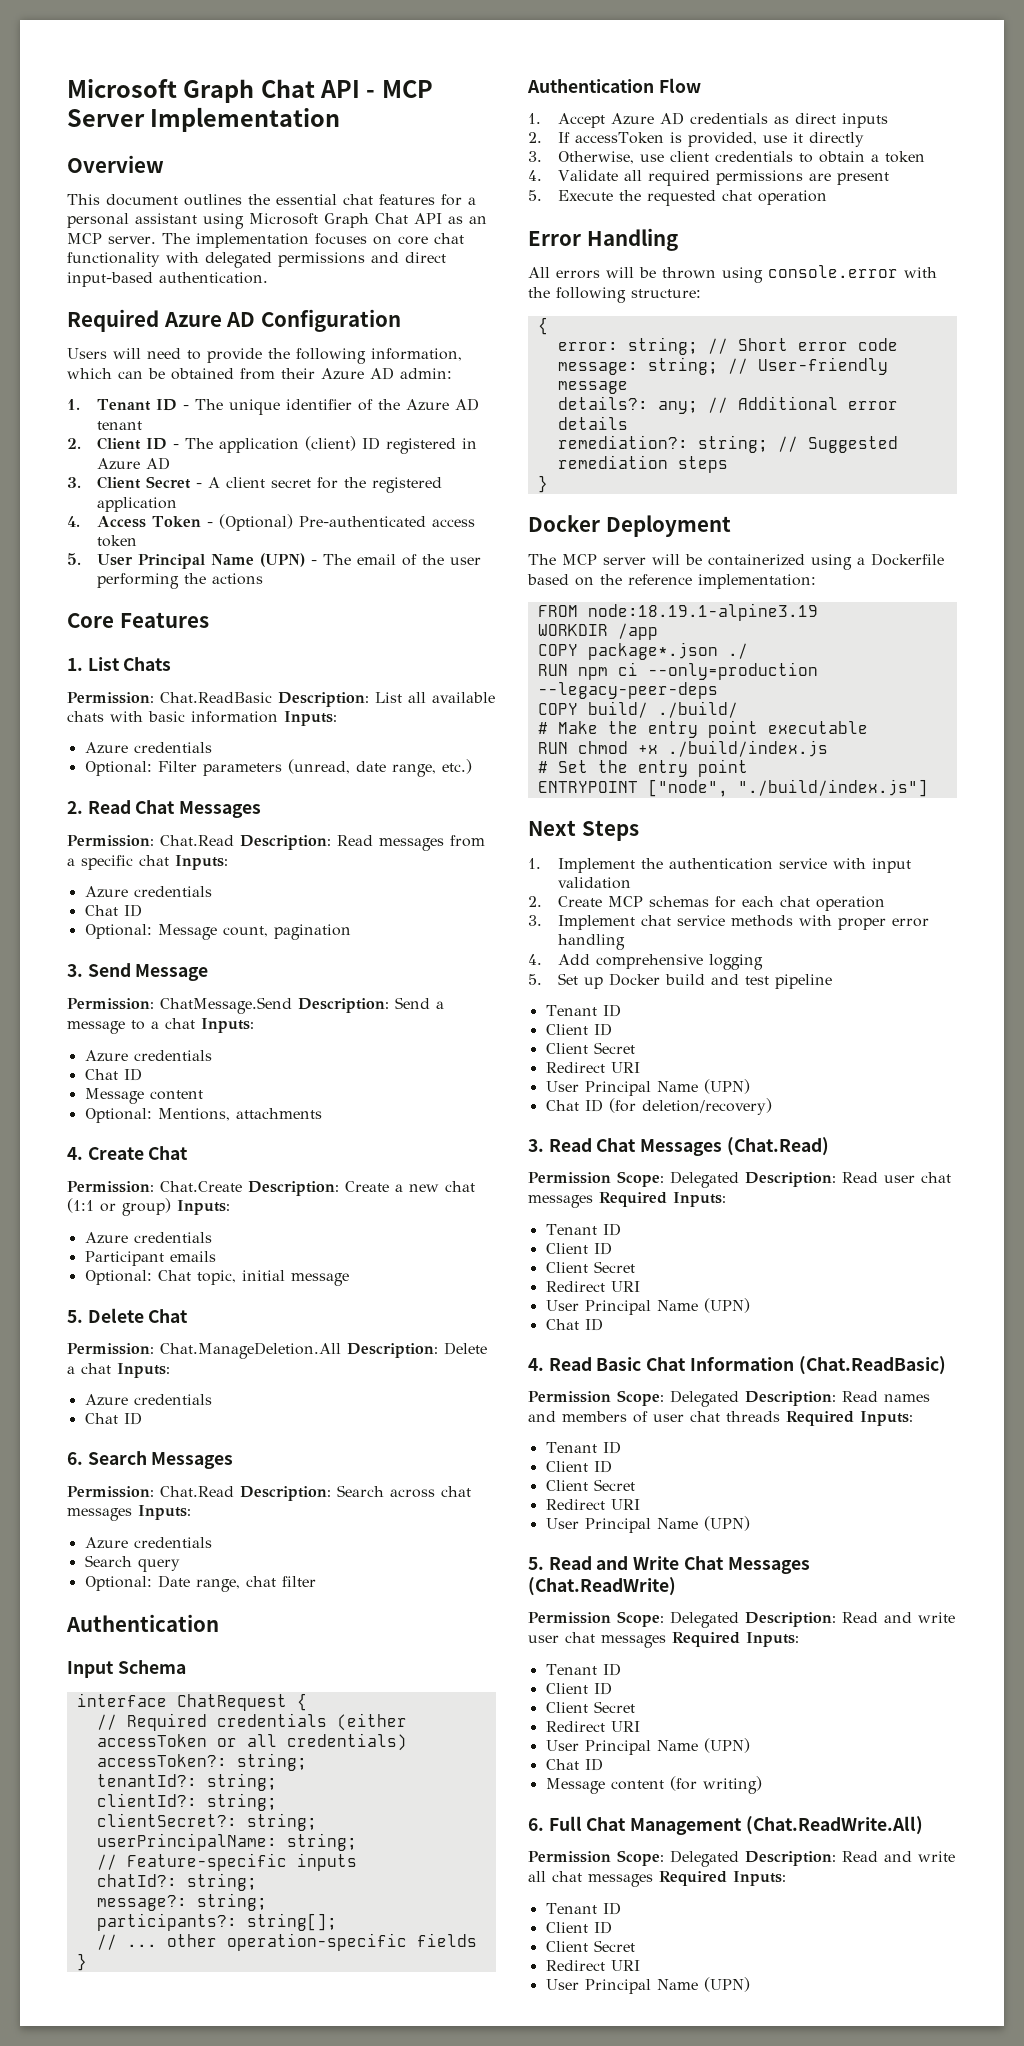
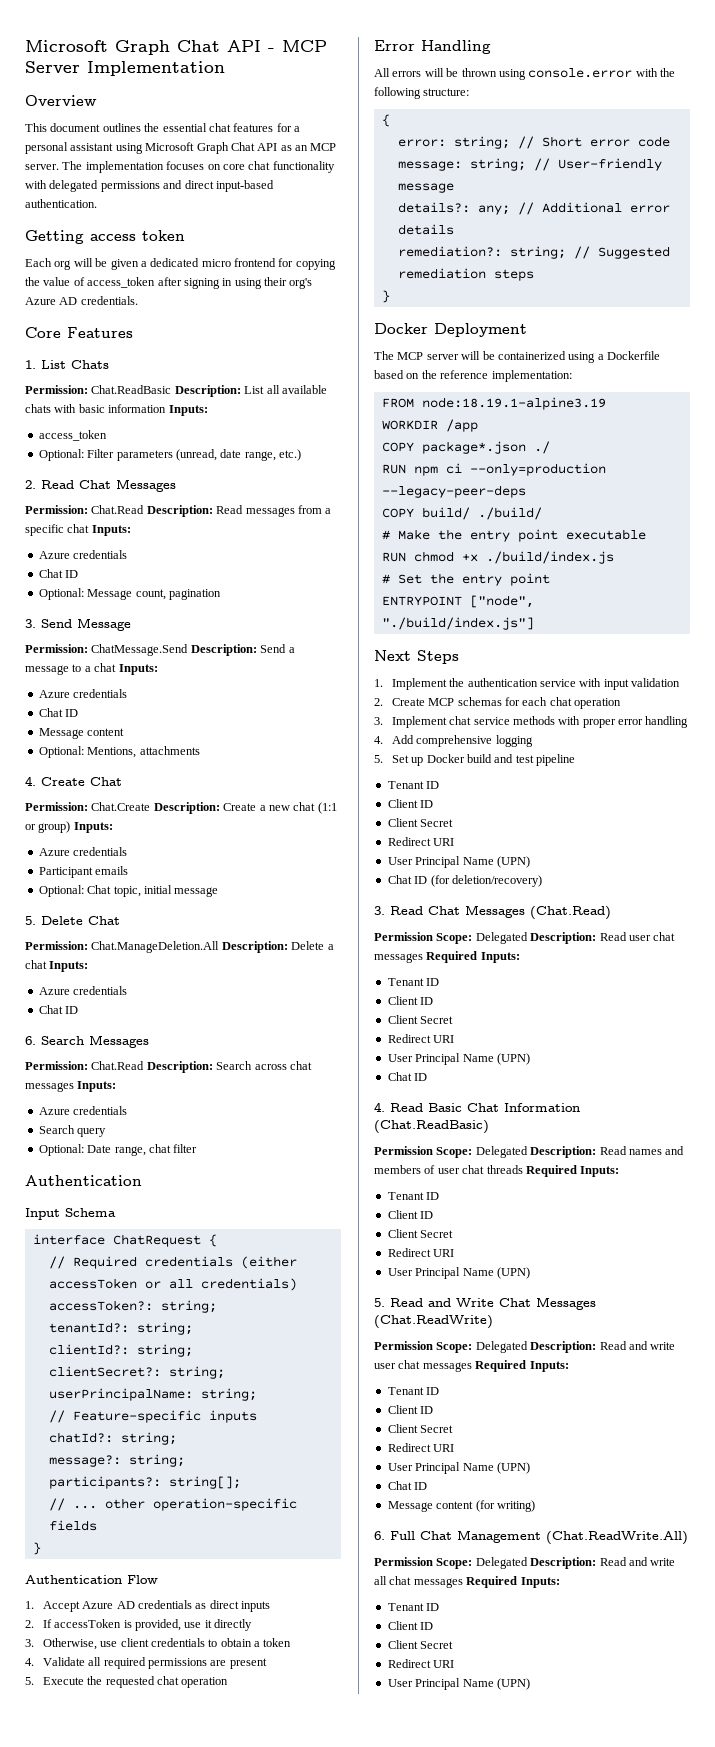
- Required Azure AD Configuration
- Users will need to provide the following information, which can be obtained from their Azure AD admin:
- 1. Tenant ID - The unique identifier of the Azure AD tenant
- 2. Client ID - The application (client) ID registered in Azure AD
- 3. Client Secret - A client secret for the registered application
- 4. Access Token - (Optional) Pre-authenticated access token
- 5. User Principal Name (UPN) - The email of the user performing the actions
+ Getting access token
+ Each org will be given a dedicated micro frontend for copying the value of access_token after signing in using their org's Azure AD credentials.
  Permission: Chat.ReadBasic Description: List all available chats with basic information Inputs:
- Azure credentials
+ access_token

